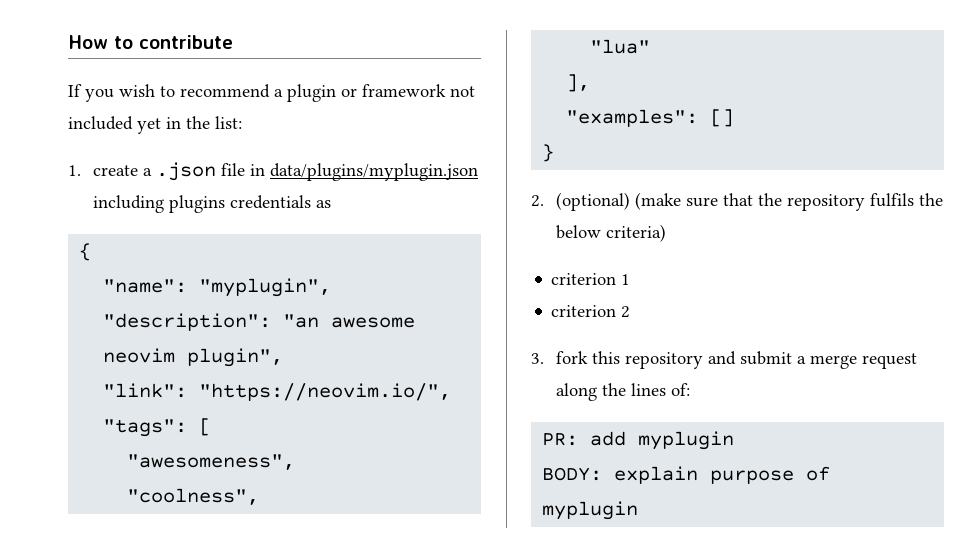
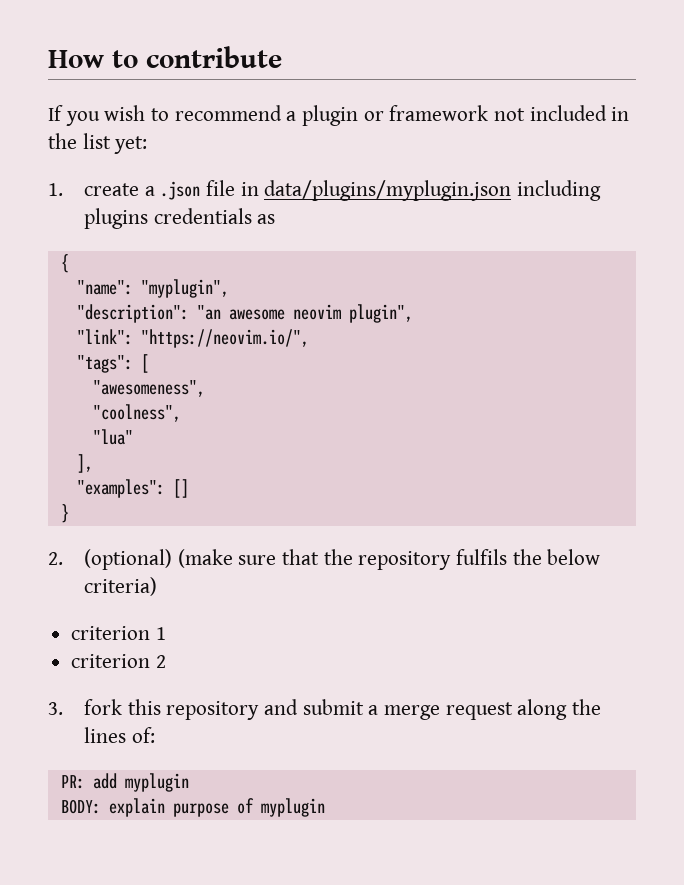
- If you wish to recommend a plugin or framework not included yet in the list:
+ If you wish to recommend a plugin or framework not included in the list yet:

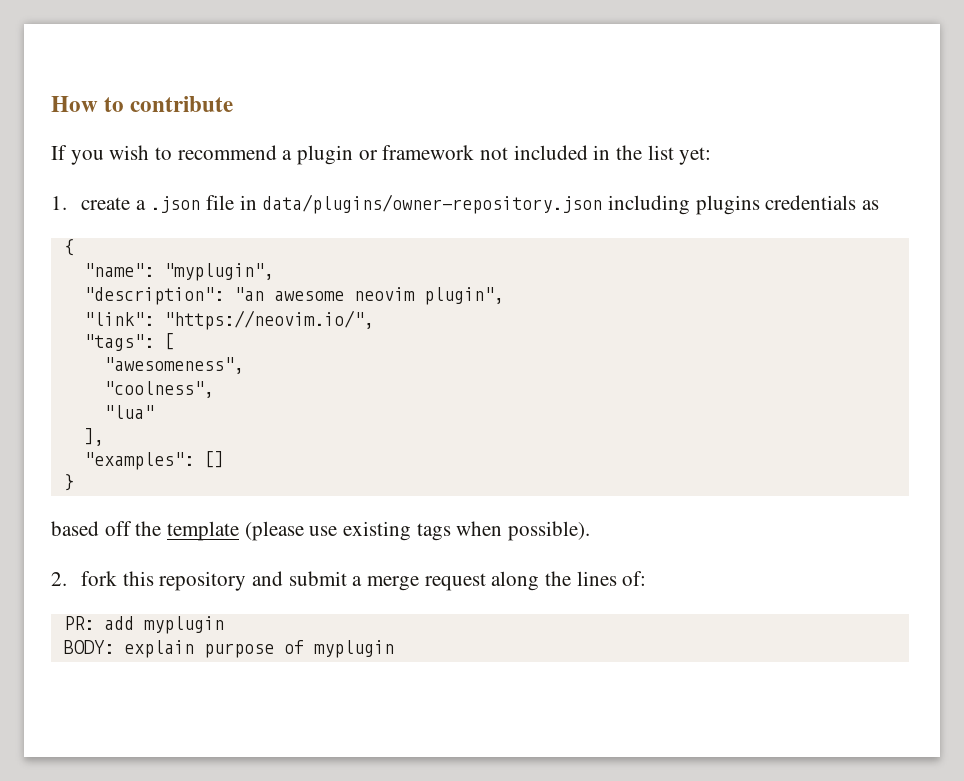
- 1. create a .json file in data/plugins/myplugin.json including plugins credentials as
+ 1. create a .json file in data/plugins/owner-repository.json including plugins credentials as
- 2. (optional) (make sure that the repository fulfils the below criteria)
- criterion 1
- criterion 2
- 3. fork this repository and submit a merge request along the lines of:
+ based off the template (please use existing tags when possible).
+ 2. fork this repository and submit a merge request along the lines of:

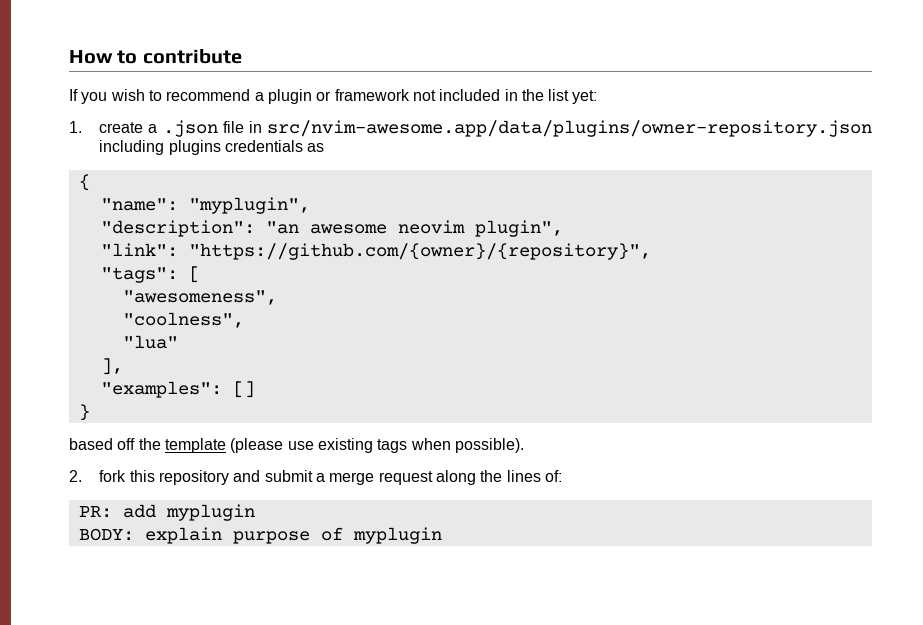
- 1. create a .json file in data/plugins/owner-repository.json including plugins credentials as
+ 1. create a .json file in src/nvim-awesome.app/data/plugins/owner-repository.json including plugins credentials as
- "link": "https://neovim.io/",
+ "link": "https://github.com/{owner}/{repository}",

